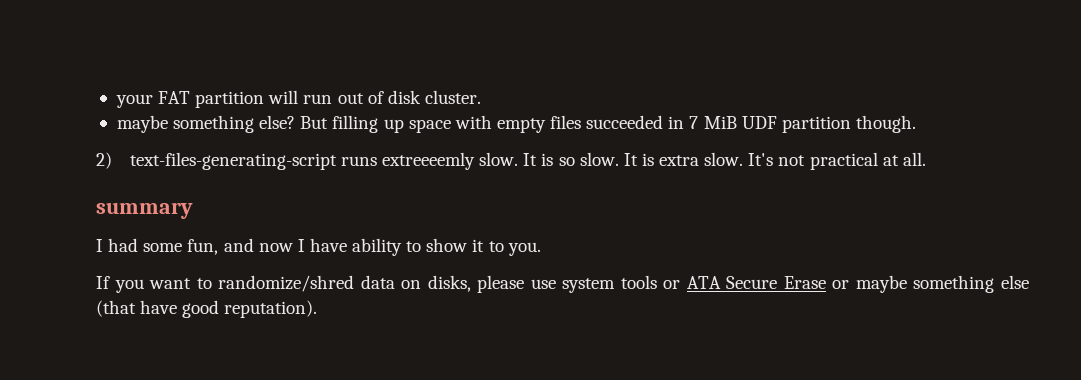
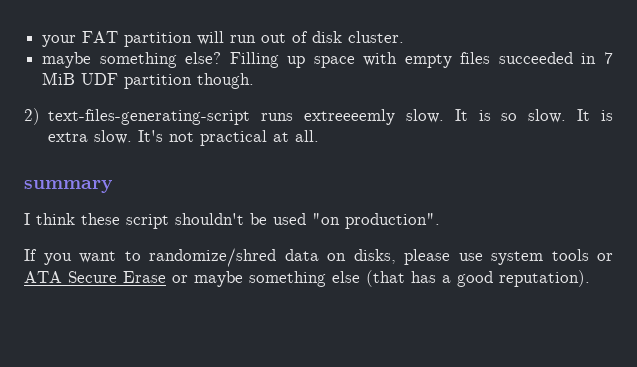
- But filling up space with empty files succeeded in 7 MiB UDF partition though.
+ Filling up space with empty files succeeded in 7 MiB UDF partition though.
- I had some fun, and now I have ability to show it to you.
+ I think these script shouldn't be used "on production".
- If you want to randomize/shred data on disks, please use system tools or ATA Secure Erase or maybe something else (that have good reputation).
+ If you want to randomize/shred data on disks, please use system tools or ATA Secure Erase or maybe something else (that has a good reputation).

